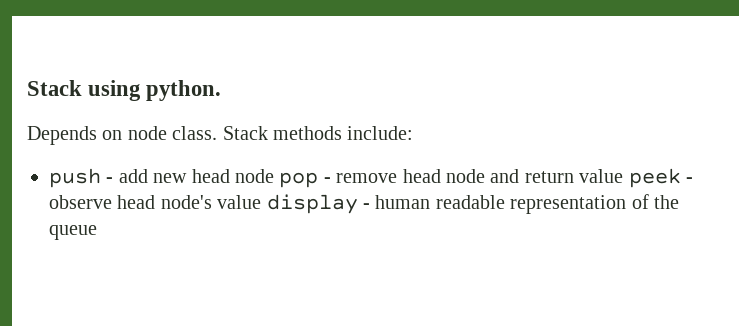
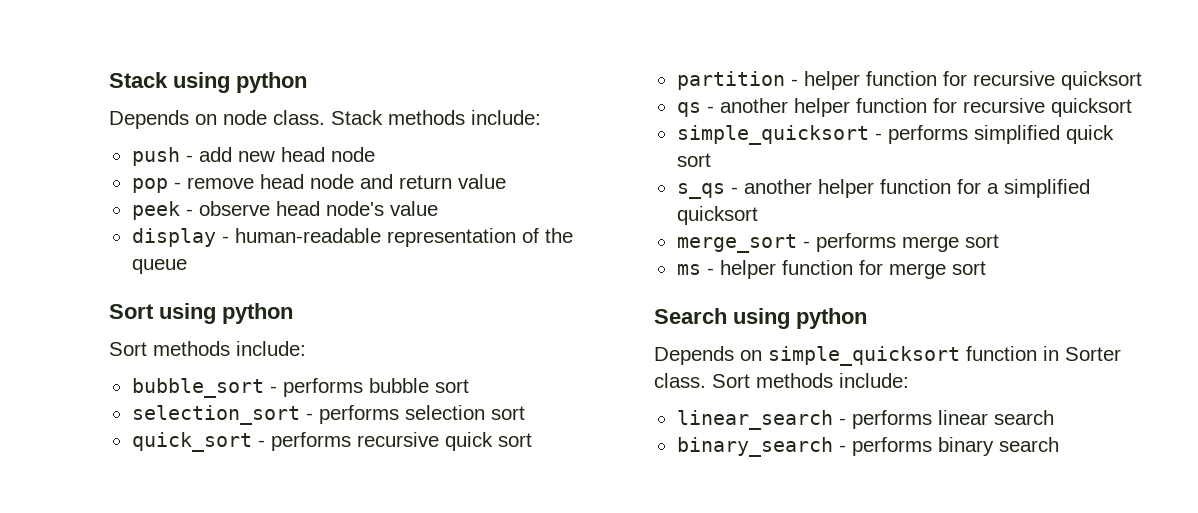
- Stack using python.
+ Stack using python
- push - add new head node pop - remove head node and return value peek - observe head node's value display - human readable representation of the queue
+ push - add new head node
+ pop - remove head node and return value
+ peek - observe head node's value
+ display - human-readable representation of the queue
+ Sort using python
+ Sort methods include:
+ bubble_sort - performs bubble sort
+ selection_sort - performs selection sort
+ quick_sort - performs recursive quick sort
+ partition - helper function for recursive quicksort
+ qs - another helper function for recursive quicksort
+ simple_quicksort - performs simplified quick sort
+ s_qs - another helper function for a simplified quicksort
+ merge_sort - performs merge sort
+ ms - helper function for merge sort
+ Search using python
+ Depends on simple_quicksort function in Sorter class. Sort methods include:
+ linear_search - performs linear search
+ binary_search - performs binary search

